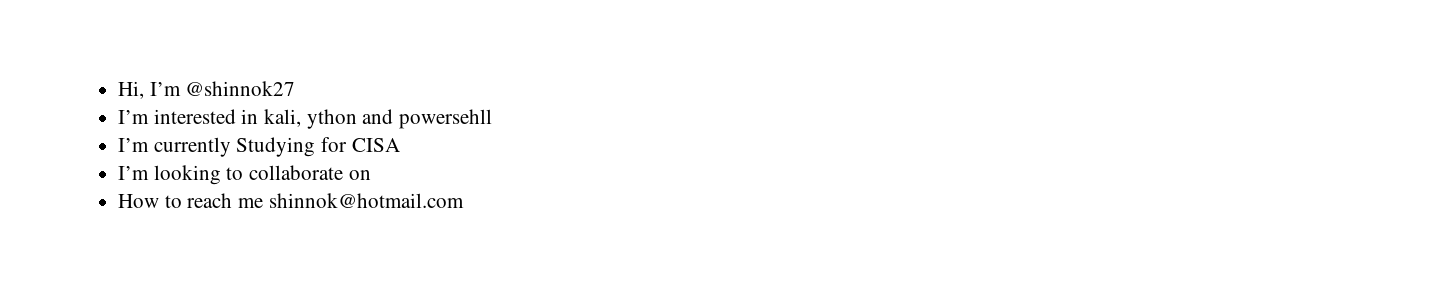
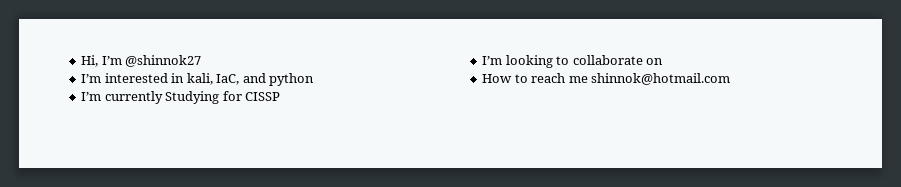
- I’m interested in kali, ython and powersehll
+ I’m interested in kali, IaC, and python
- I’m currently Studying for CISA
+ I’m currently Studying for CISSP

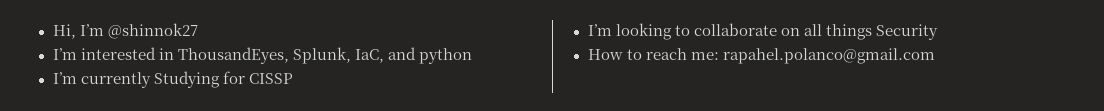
- I’m interested in kali, IaC, and python
+ I’m interested in ThousandEyes, Splunk, IaC, and python
- I’m looking to collaborate on
+ I’m looking to collaborate on all things Security
- How to reach me shinnok@hotmail.com
+ How to reach me: rapahel.polanco@gmail.com

